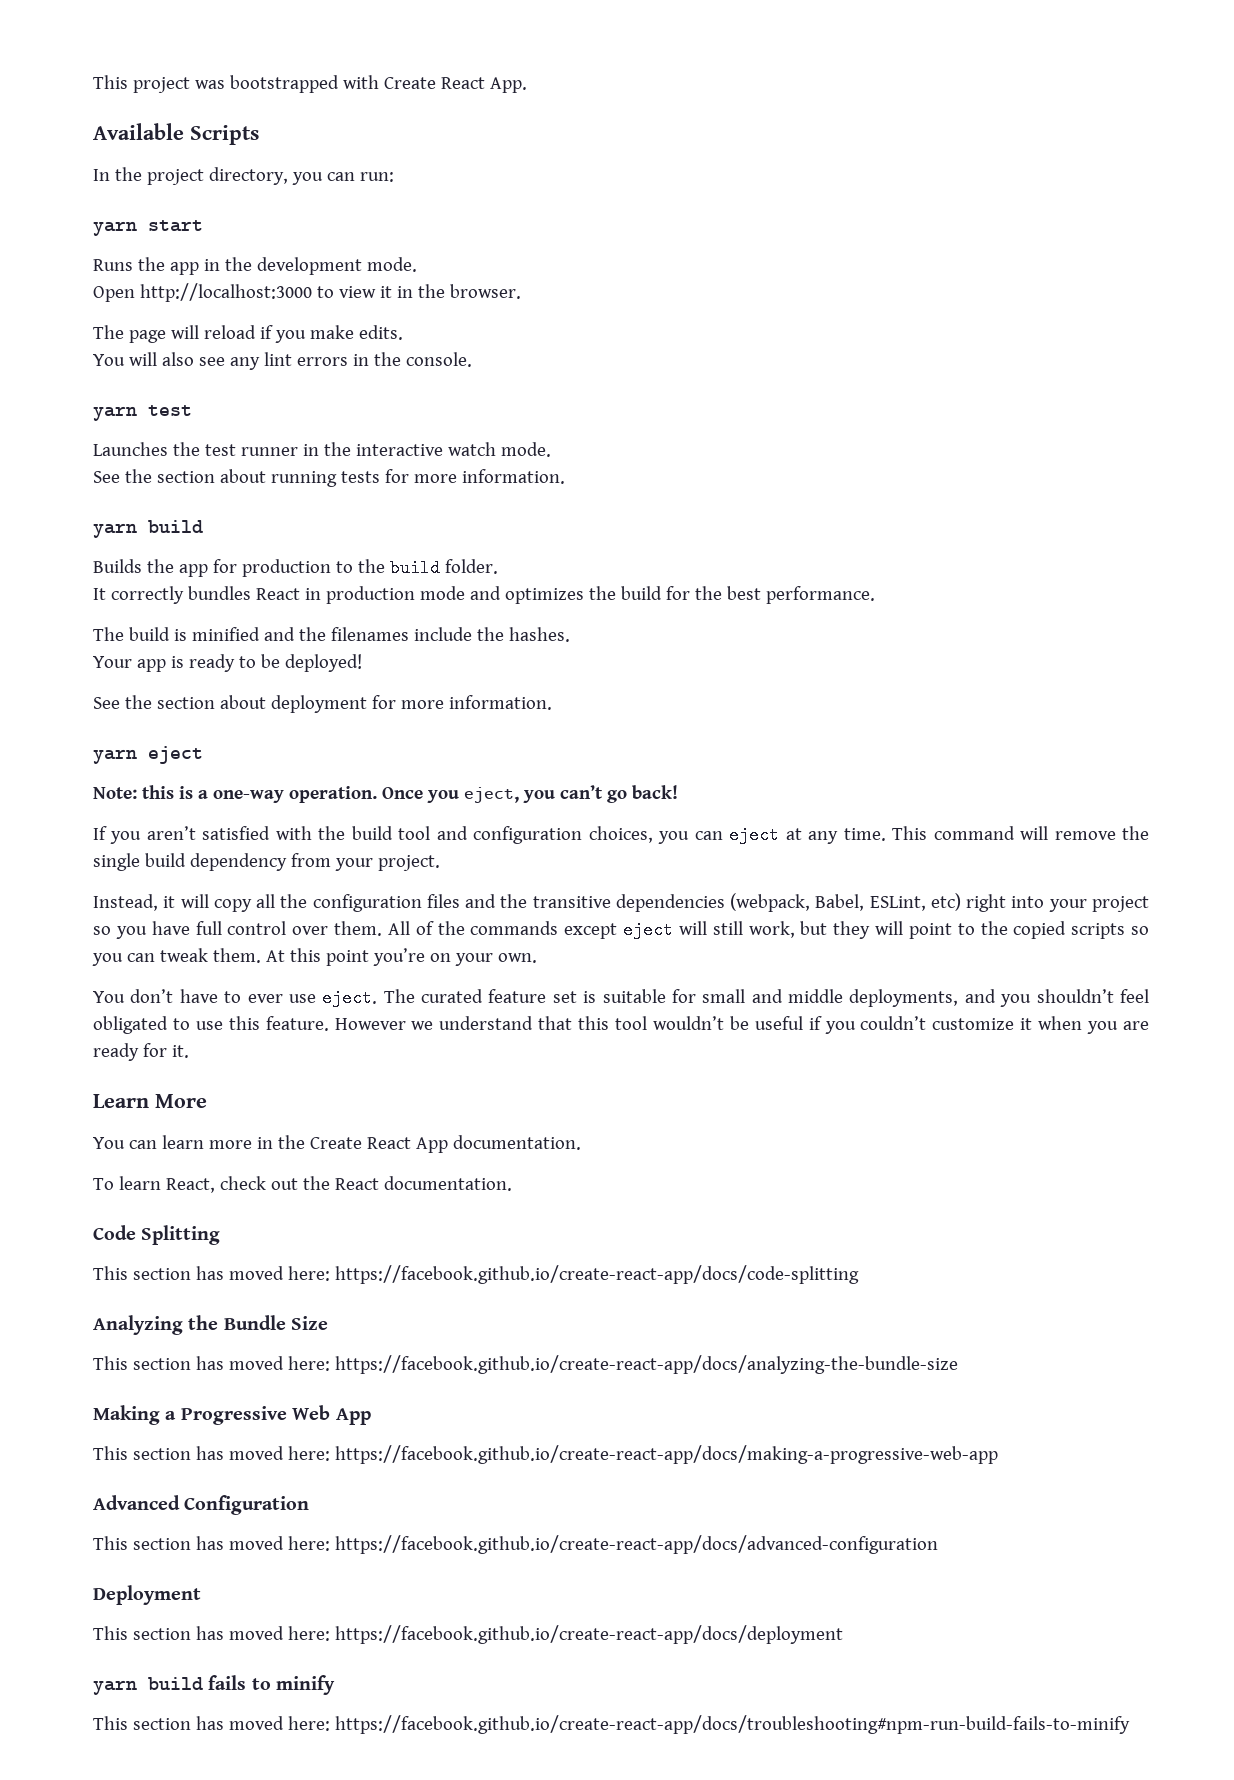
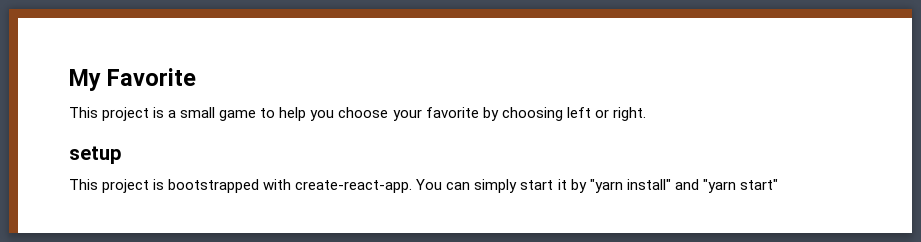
- This project was bootstrapped with Create React App.
- Available Scripts
- In the project directory, you can run:
- yarn start
- Runs the app in the development mode.
- Open http://localhost:3000 to view it in the browser.
- The page will reload if you make edits.
- You will also see any lint errors in the console.
- yarn test
- Launches the test runner in the interactive watch mode.
- See the section about running tests for more information.
- yarn build
- Builds the app for production to the build folder.
- It correctly bundles React in production mode and optimizes the build for the best performance.
- The build is minified and the filenames include the hashes.
- Your app is ready to be deployed!
- See the section about deployment for more information.
- yarn eject
- Note: this is a one-way operation. Once you eject, you can’t go back!
- If you aren’t satisfied with the build tool and configuration choices, you can eject at any time. This command will remove the single build dependency from your project.
- Instead, it will copy all the configuration files and the transitive dependencies (webpack, Babel, ESLint, etc) right into your project so you have full control over them. All of the commands except eject will still work, but they will point to the copied scripts so you can tweak them. At this point you’re on your own.
- You don’t have to ever use eject. The curated feature set is suitable for small and middle deployments, and you shouldn’t feel obligated to use this feature. However we understand that this tool wouldn’t be useful if you couldn’t customize it when you are ready for it.
- Learn More
- You can learn more in the Create React App documentation.
- To learn React, check out the React documentation.
- Code Splitting
- This section has moved here: https://facebook.github.io/create-react-app/docs/code-splitting
- Analyzing the Bundle Size
- This section has moved here: https://facebook.github.io/create-react-app/docs/analyzing-the-bundle-size
- Making a Progressive Web App
- This section has moved here: https://facebook.github.io/create-react-app/docs/making-a-progressive-web-app
- Advanced Configuration
- This section has moved here: https://facebook.github.io/create-react-app/docs/advanced-configuration
- Deployment
- This section has moved here: https://facebook.github.io/create-react-app/docs/deployment
- yarn build fails to minify
- This section has moved here: https://facebook.github.io/create-react-app/docs/troubleshooting#npm-run-build-fails-to-minify
+ My Favorite
+ This project is a small game to help you choose your favorite by choosing left or right.
+ setup
+ This project is bootstrapped with create-react-app. You can simply start it by "yarn install" and "yarn start"

